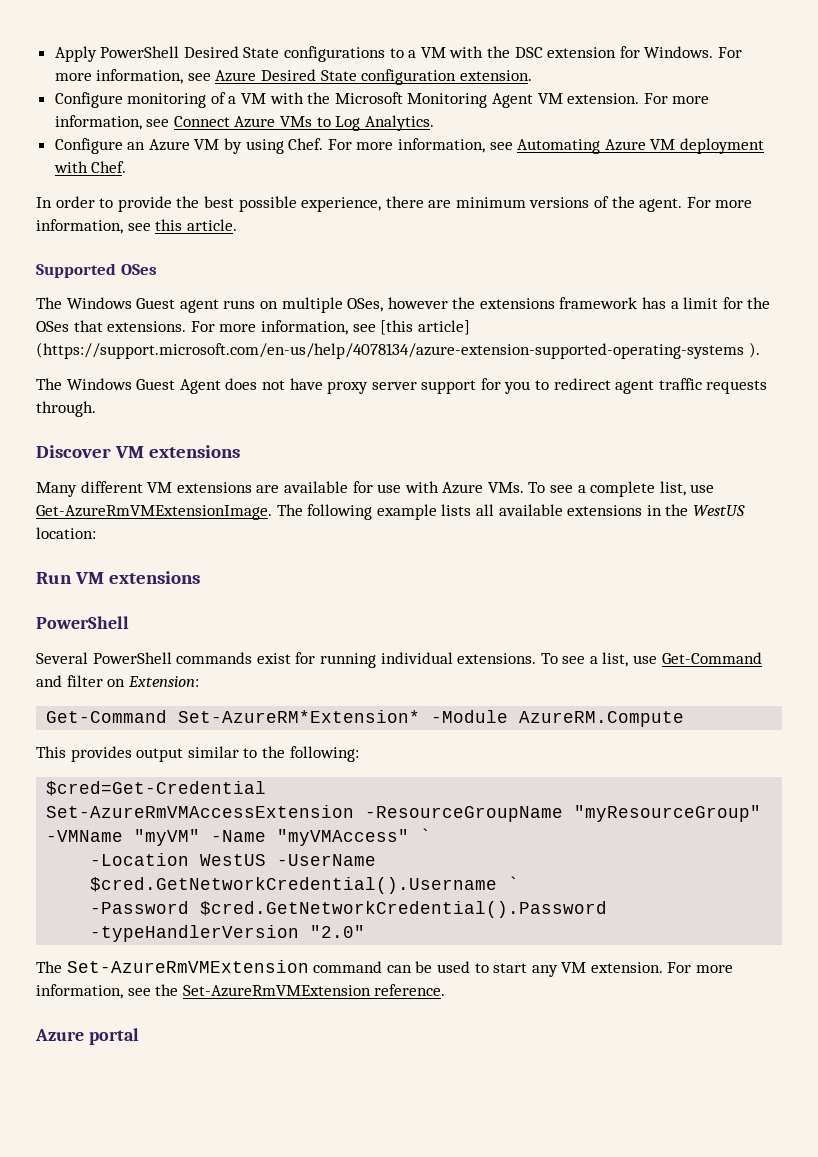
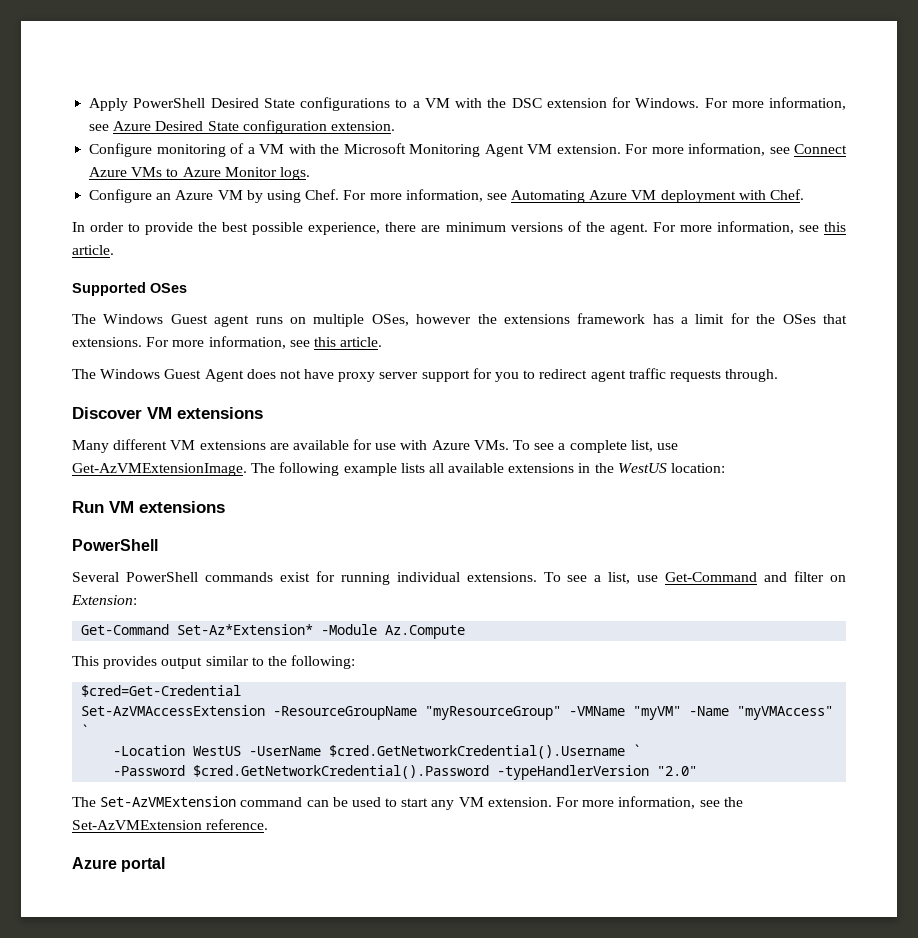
- For more information, see Connect Azure VMs to Log Analytics.
+ For more information, see Connect Azure VMs to Azure Monitor logs.
- The Windows Guest agent runs on multiple OSes, however the extensions framework has a limit for the OSes that extensions. For more information, see [this article] (https://support.microsoft.com/en-us/help/4078134/azure-extension-supported-operating-systems ).
+ The Windows Guest agent runs on multiple OSes, however the extensions framework has a limit for the OSes that extensions. For more information, see this article.
- Many different VM extensions are available for use with Azure VMs. To see a complete list, use Get-AzureRmVMExtensionImage.
+ Many different VM extensions are available for use with Azure VMs. To see a complete list, use Get-AzVMExtensionImage.
- Get-Command Set-AzureRM*Extension* -Module AzureRM.Compute
+ Get-Command Set-Az*Extension* -Module Az.Compute
- Set-AzureRmVMAccessExtension -ResourceGroupName "myResourceGroup" -VMName "myVM" -Name "myVMAccess" `
+ Set-AzVMAccessExtension -ResourceGroupName "myResourceGroup" -VMName "myVM" -Name "myVMAccess" `
- The Set-AzureRmVMExtension command can be used to start any VM extension.
+ The Set-AzVMExtension command can be used to start any VM extension.
- For more information, see the Set-AzureRmVMExtension reference.
+ For more information, see the Set-AzVMExtension reference.

